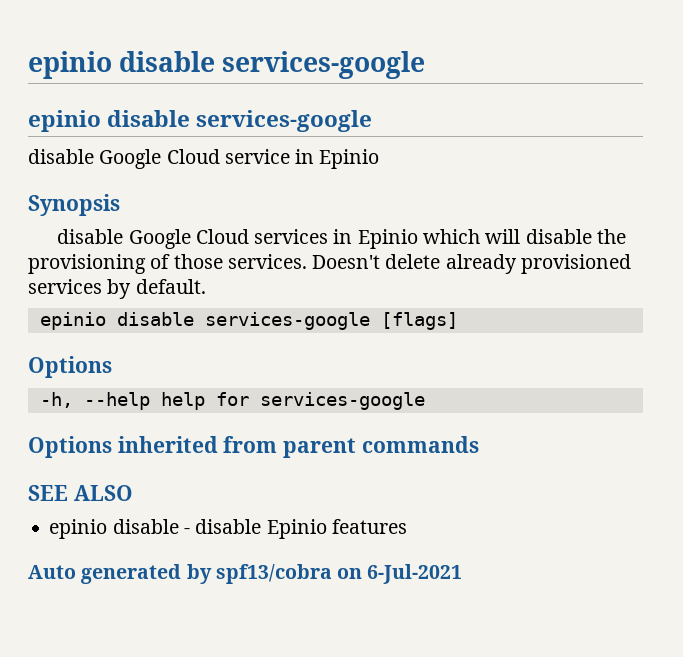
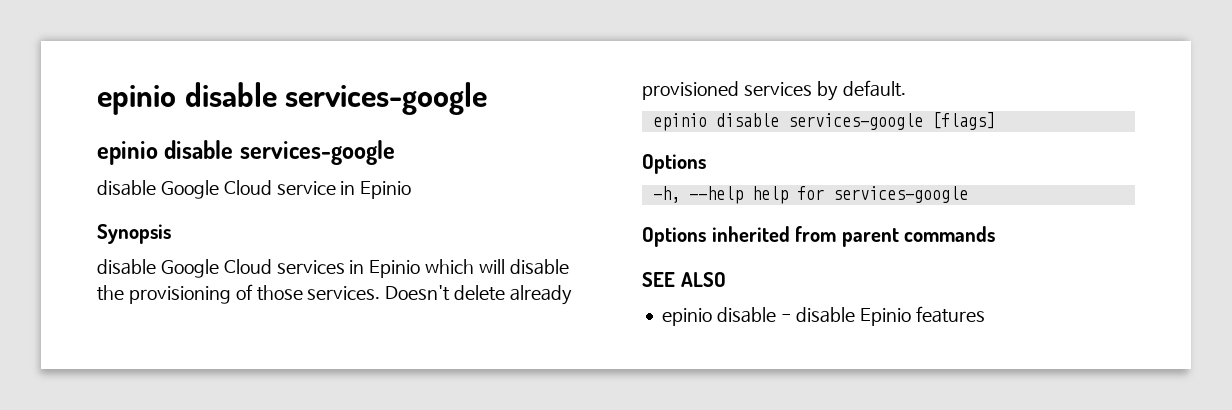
- Auto generated by spf13/cobra on 6-Jul-2021

